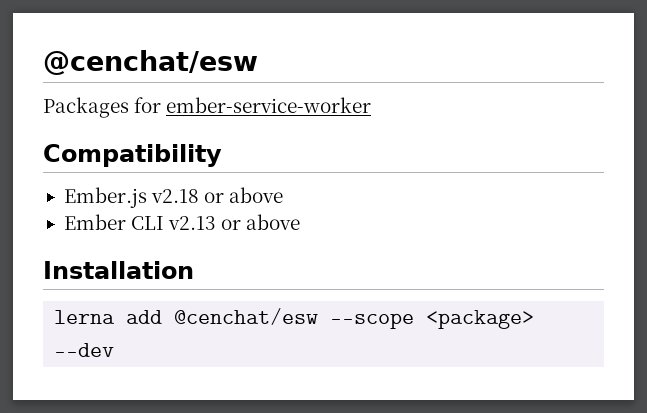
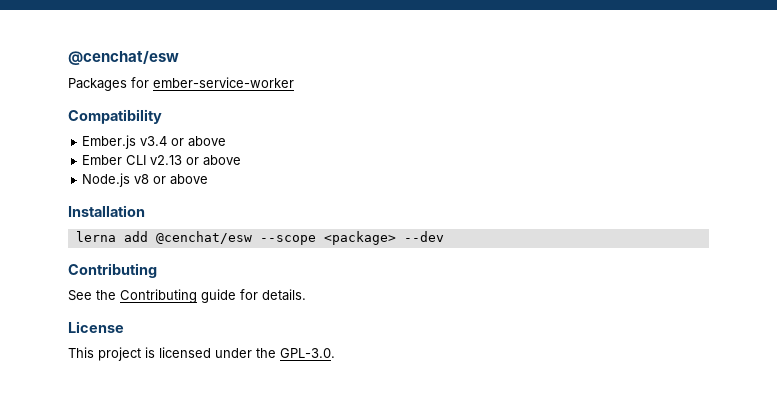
- Ember.js v2.18 or above
+ Ember.js v3.4 or above
+ Node.js v8 or above
  lerna add @cenchat/esw --scope <package> --dev
+ Contributing
+ See the Contributing guide for details.
+ License
+ This project is licensed under the GPL-3.0.

